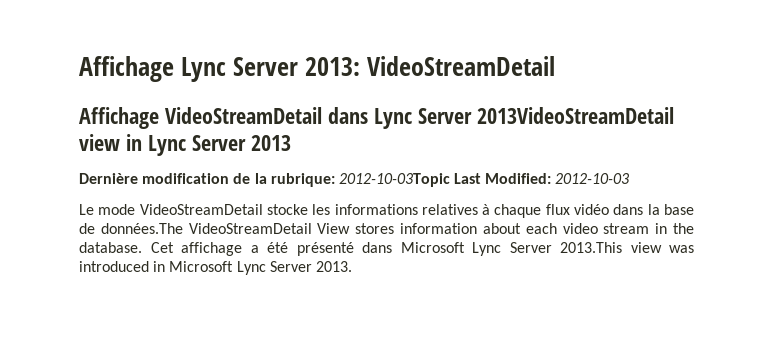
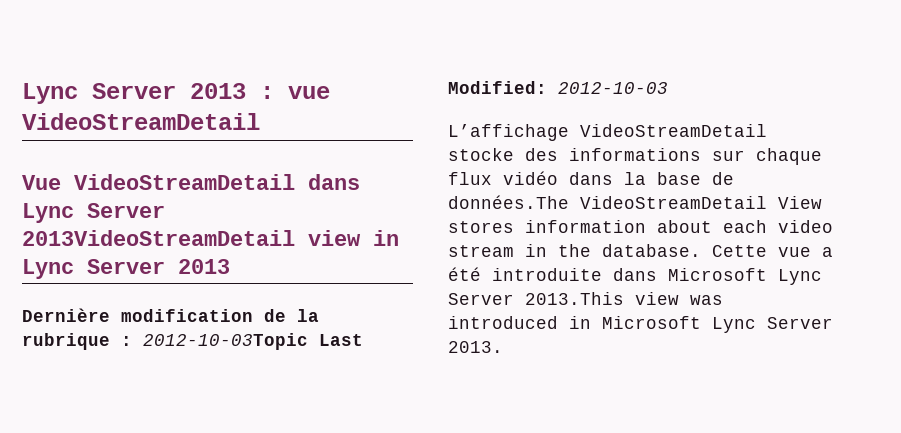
- Affichage Lync Server 2013: VideoStreamDetail
+ Lync Server 2013 : vue VideoStreamDetail
- Affichage VideoStreamDetail dans Lync Server 2013VideoStreamDetail view in Lync Server 2013
+ Vue VideoStreamDetail dans Lync Server 2013VideoStreamDetail view in Lync Server 2013
- Dernière modification de la rubrique: 2012-10-03Topic Last Modified: 2012-10-03
+ Dernière modification de la rubrique : 2012-10-03Topic Last Modified: 2012-10-03
- Le mode VideoStreamDetail stocke les informations relatives à chaque flux vidéo dans la base de données.The VideoStreamDetail View stores information about each video stream in the database.
+ L’affichage VideoStreamDetail stocke des informations sur chaque flux vidéo dans la base de données.The VideoStreamDetail View stores information about each video stream in the database.
- Cet affichage a été présenté dans Microsoft Lync Server 2013.This view was introduced in Microsoft Lync Server 2013.
+ Cette vue a été introduite dans Microsoft Lync Server 2013.This view was introduced in Microsoft Lync Server 2013.

